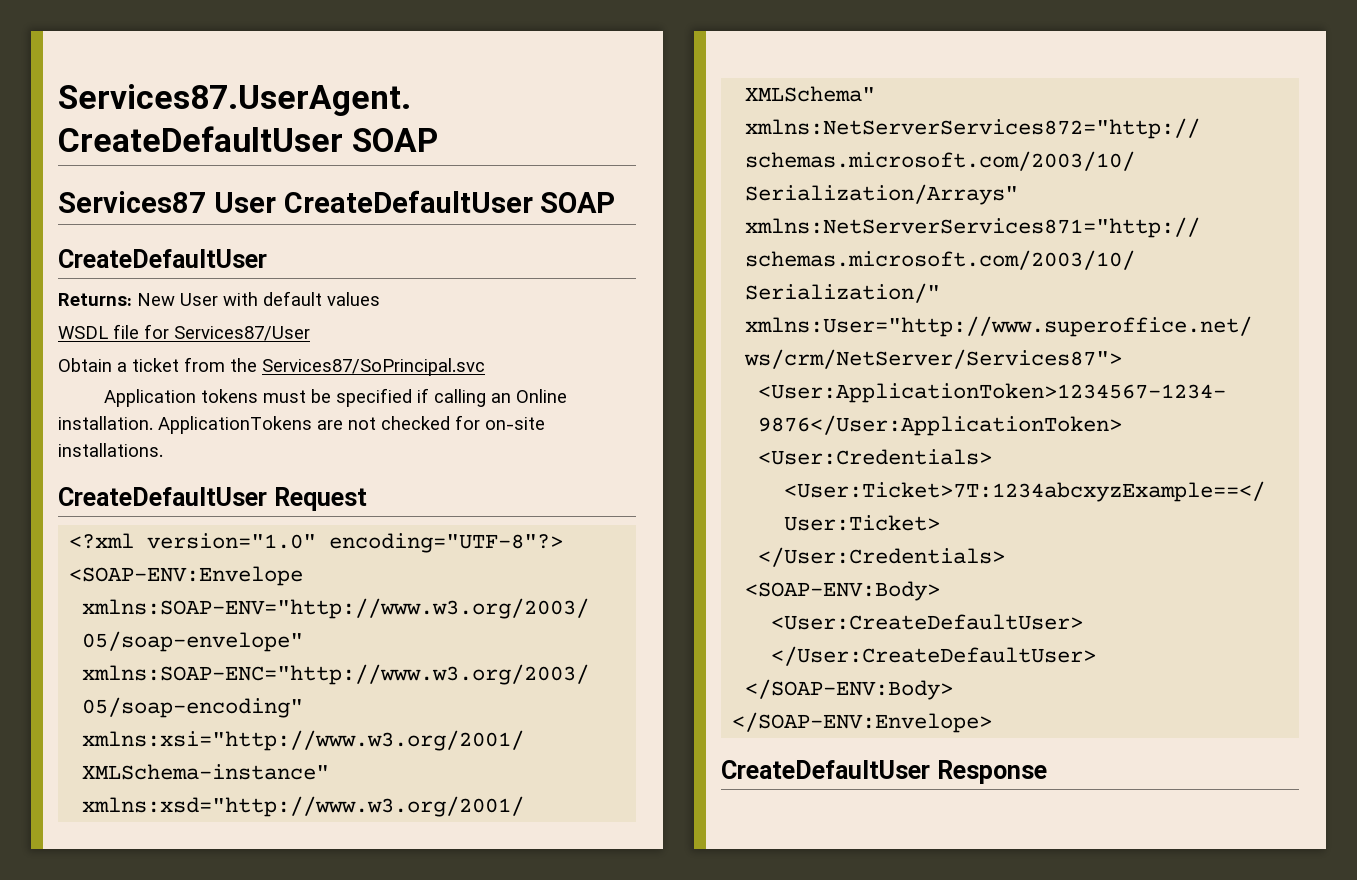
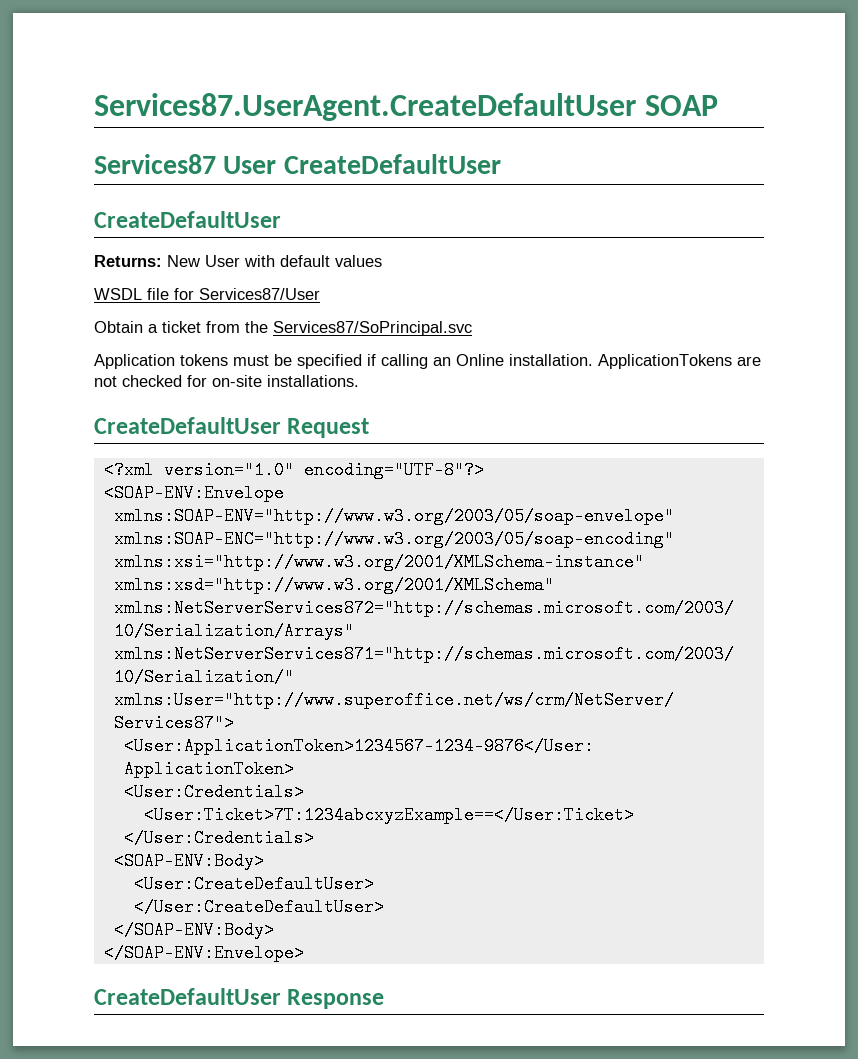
- Services87 User CreateDefaultUser SOAP
+ Services87 User CreateDefaultUser

